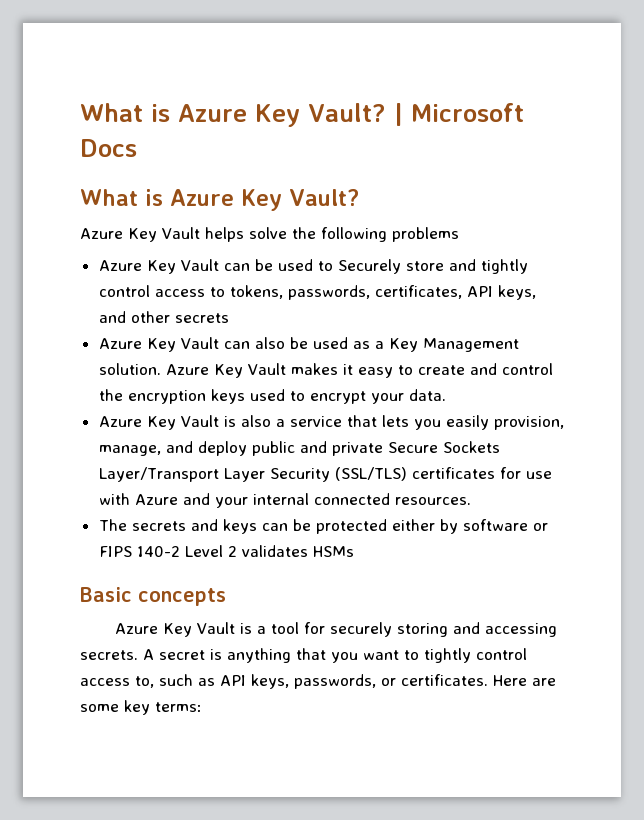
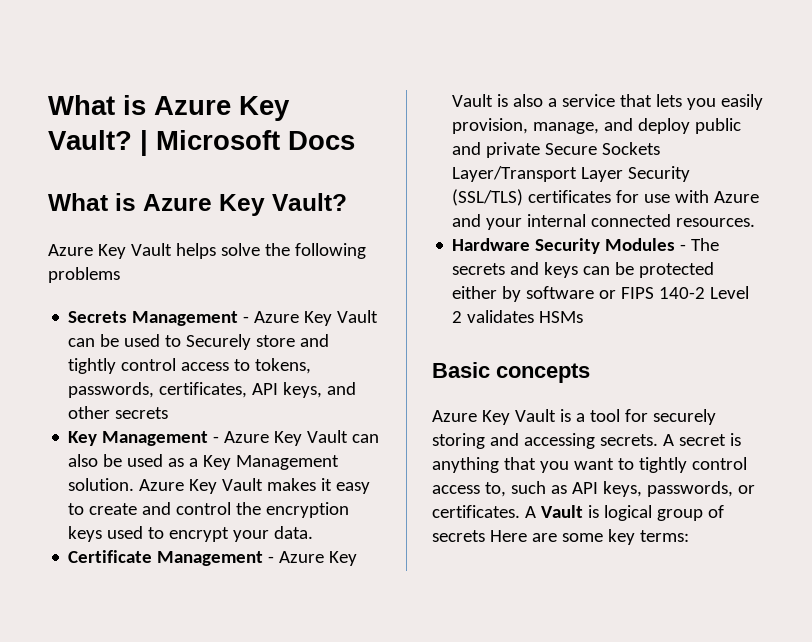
- Azure Key Vault can be used to Securely store and tightly control access to tokens, passwords, certificates, API keys, and other secrets
+ Secrets Management - Azure Key Vault can be used to Securely store and tightly control access to tokens, passwords, certificates, API keys, and other secrets
- Azure Key Vault can also be used as a Key Management solution.
+ Key Management - Azure Key Vault can also be used as a Key Management solution.
- Azure Key Vault is also a service that lets you easily provision, manage, and deploy public and private Secure Sockets Layer/Transport Layer Security (SSL/TLS) certificates for use with Azure and your internal connected resources.
+ Certificate Management - Azure Key Vault is also a service that lets you easily provision, manage, and deploy public and private Secure Sockets Layer/Transport Layer Security (SSL/TLS) certificates for use with Azure and your internal connected resources.
- The secrets and keys can be protected either by software or FIPS 140-2 Level 2 validates HSMs
+ Hardware Security Modules - The secrets and keys can be protected either by software or FIPS 140-2 Level 2 validates HSMs
- Here are some key terms:
+ A Vault is logical group of secrets Here are some key terms:

